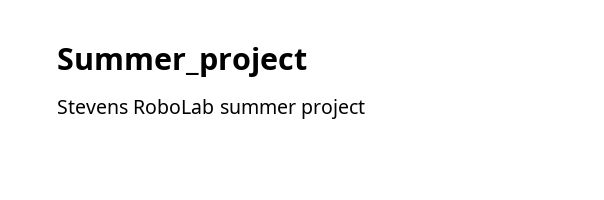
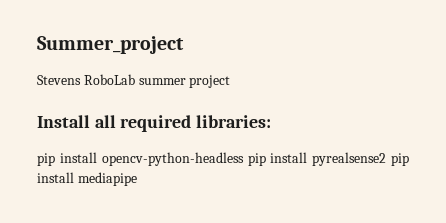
+ Install all required libraries:
+ pip install opencv-python-headless pip install pyrealsense2 pip install mediapipe

